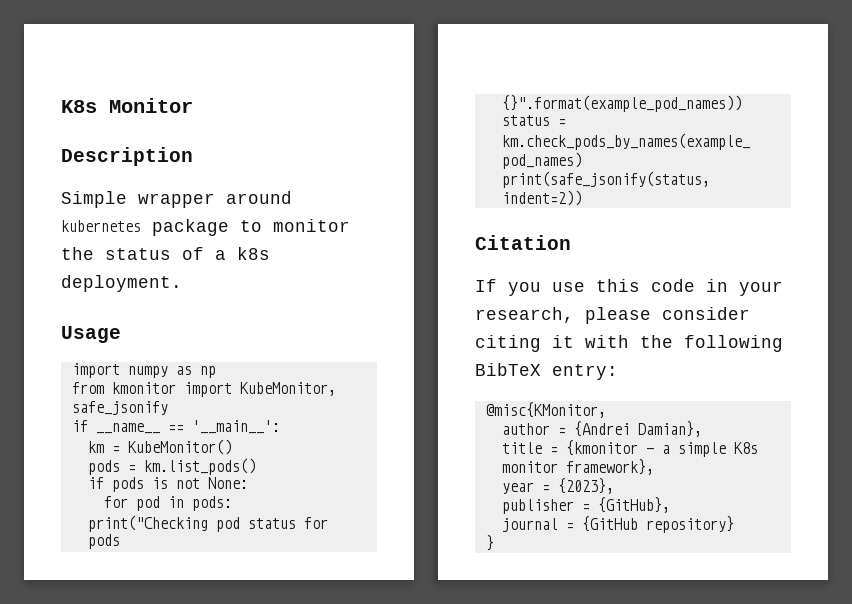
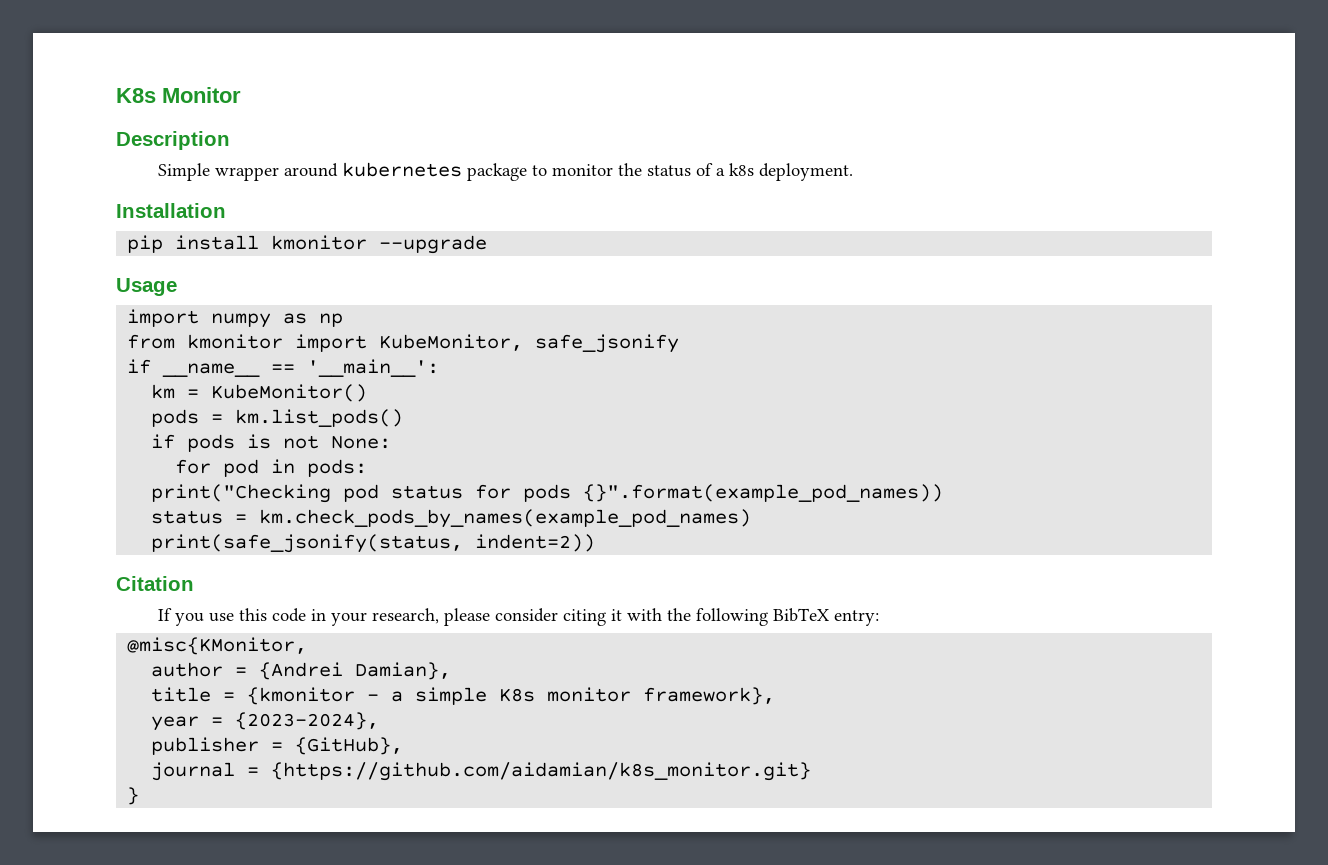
+ Installation
+ pip install kmonitor --upgrade
- year = {2023},
+ year = {2023-2024},
- journal = {GitHub repository}
+ journal = {https://github.com/aidamian/k8s_monitor.git}

